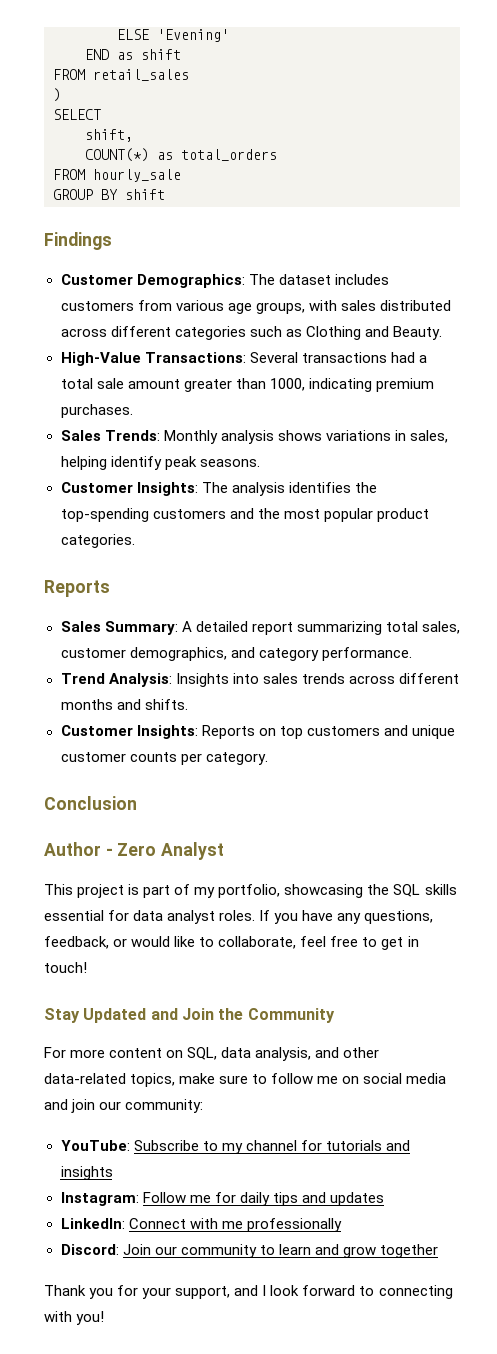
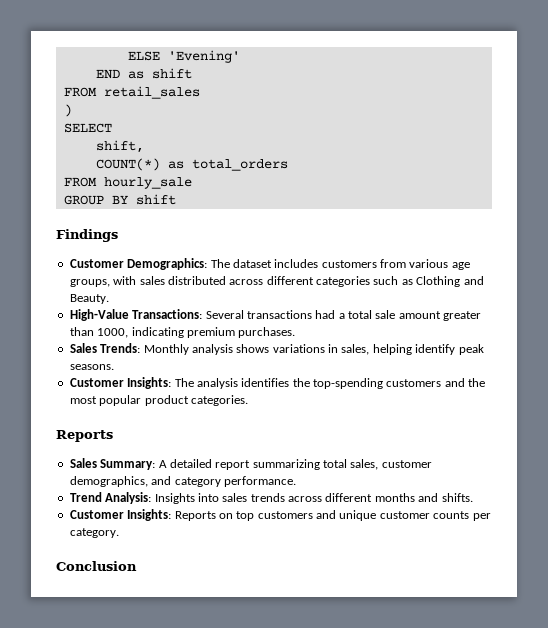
- Author - Zero Analyst
- This project is part of my portfolio, showcasing the SQL skills essential for data analyst roles. If you have any questions, feedback, or would like to collaborate, feel free to get in touch!
- Stay Updated and Join the Community
- For more content on SQL, data analysis, and other data-related topics, make sure to follow me on social media and join our community:
- YouTube: Subscribe to my channel for tutorials and insights
- Instagram: Follow me for daily tips and updates
- LinkedIn: Connect with me professionally
- Discord: Join our community to learn and grow together
- Thank you for your support, and I look forward to connecting with you!

